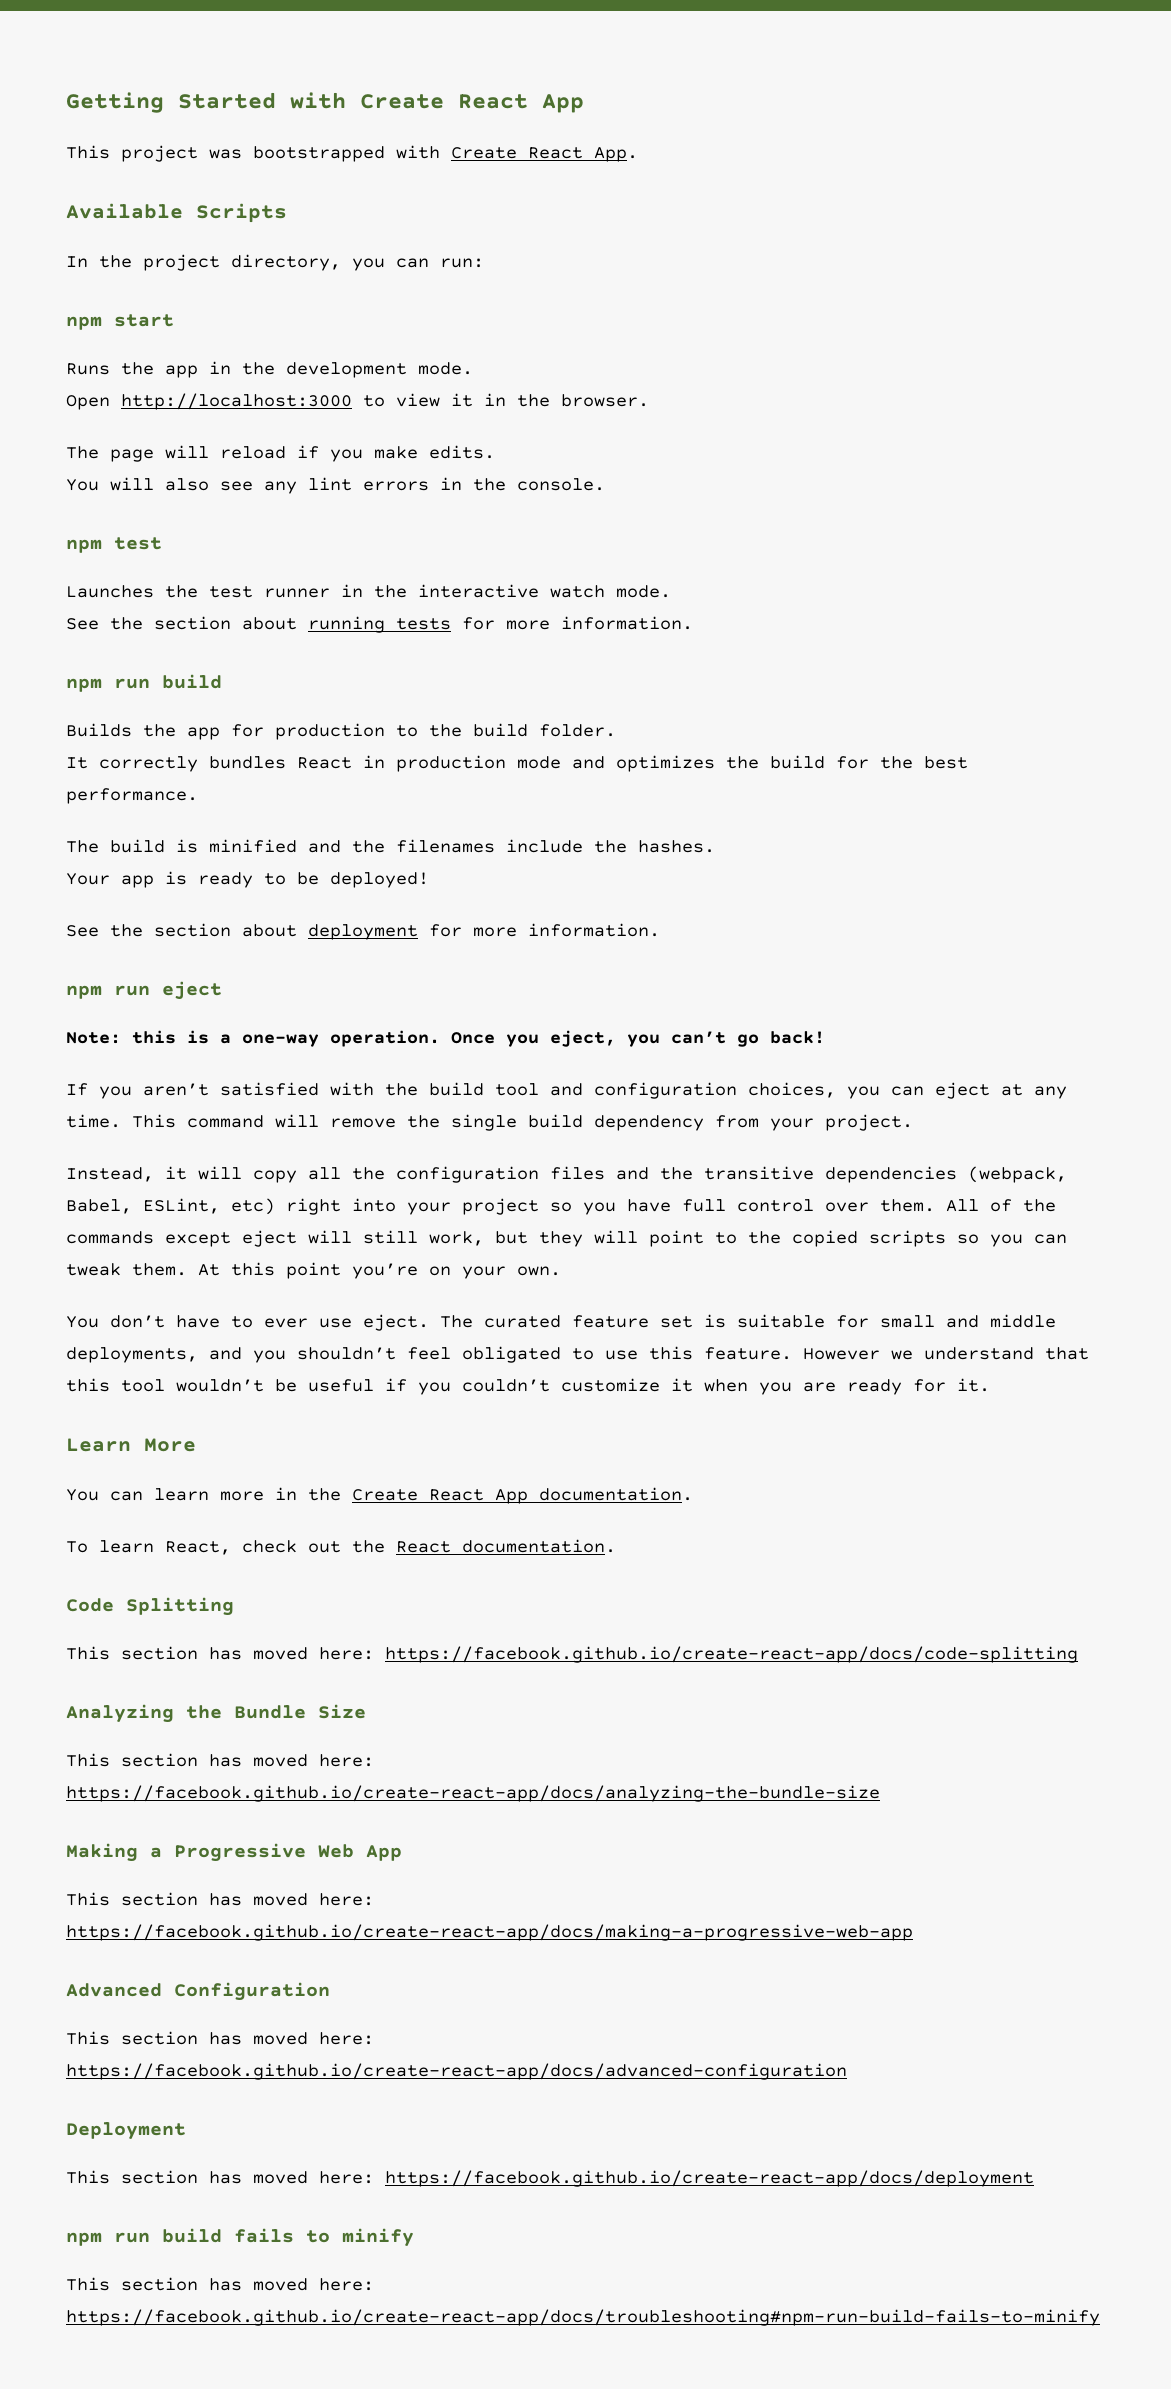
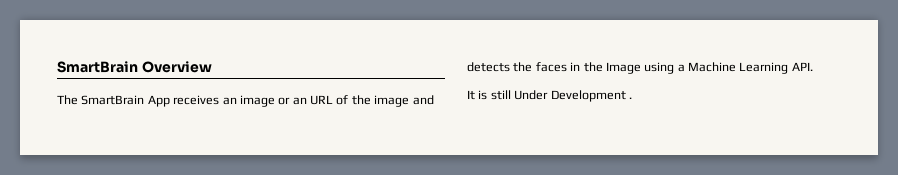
- Getting Started with Create React App
- This project was bootstrapped with Create React App.
- Available Scripts
- In the project directory, you can run:
- npm start
- Runs the app in the development mode.
- Open http://localhost:3000 to view it in the browser.
- The page will reload if you make edits.
- You will also see any lint errors in the console.
- npm test
- Launches the test runner in the interactive watch mode.
- See the section about running tests for more information.
- npm run build
- Builds the app for production to the build folder.
- It correctly bundles React in production mode and optimizes the build for the best performance.
- The build is minified and the filenames include the hashes.
- Your app is ready to be deployed!
- See the section about deployment for more information.
- npm run eject
- Note: this is a one-way operation. Once you eject, you can’t go back!
- If you aren’t satisfied with the build tool and configuration choices, you can eject at any time. This command will remove the single build dependency from your project.
- Instead, it will copy all the configuration files and the transitive dependencies (webpack, Babel, ESLint, etc) right into your project so you have full control over them. All of the commands except eject will still work, but they will point to the copied scripts so you can tweak them. At this point you’re on your own.
- You don’t have to ever use eject. The curated feature set is suitable for small and middle deployments, and you shouldn’t feel obligated to use this feature. However we understand that this tool wouldn’t be useful if you couldn’t customize it when you are ready for it.
- Learn More
- You can learn more in the Create React App documentation.
- To learn React, check out the React documentation.
- Code Splitting
- This section has moved here: https://facebook.github.io/create-react-app/docs/code-splitting
- Analyzing the Bundle Size
- This section has moved here: https://facebook.github.io/create-react-app/docs/analyzing-the-bundle-size
- Making a Progressive Web App
- This section has moved here: https://facebook.github.io/create-react-app/docs/making-a-progressive-web-app
- Advanced Configuration
- This section has moved here: https://facebook.github.io/create-react-app/docs/advanced-configuration
- Deployment
- This section has moved here: https://facebook.github.io/create-react-app/docs/deployment
- npm run build fails to minify
- This section has moved here: https://facebook.github.io/create-react-app/docs/troubleshooting#npm-run-build-fails-to-minify
+ SmartBrain Overview
+ The SmartBrain App receives an image or an URL of the image and detects the faces in the Image using a Machine Learning API.
+ It is still Under Development .

